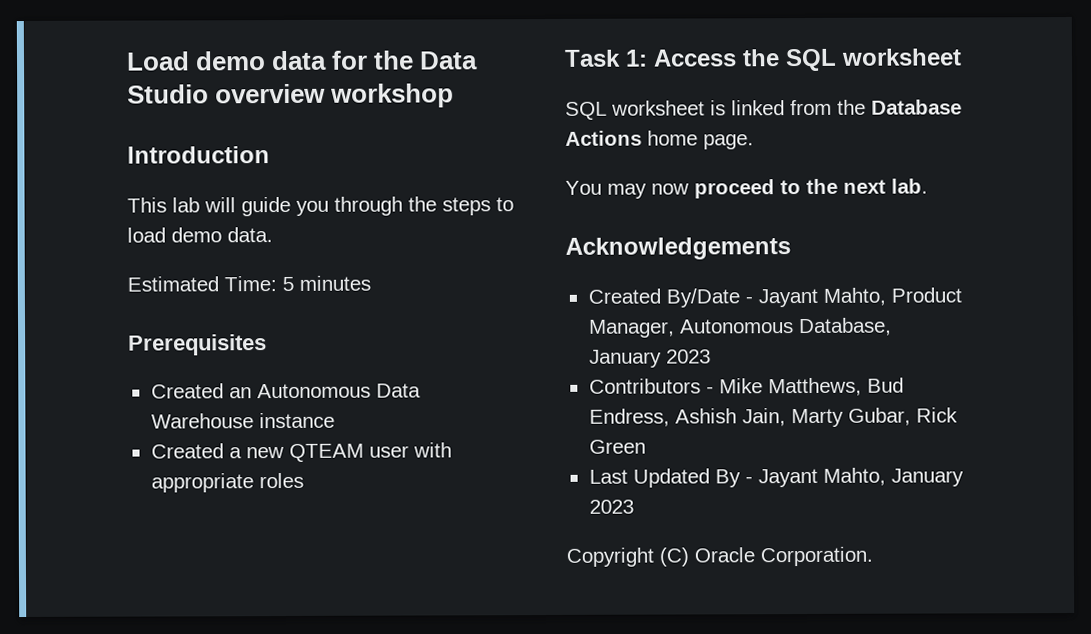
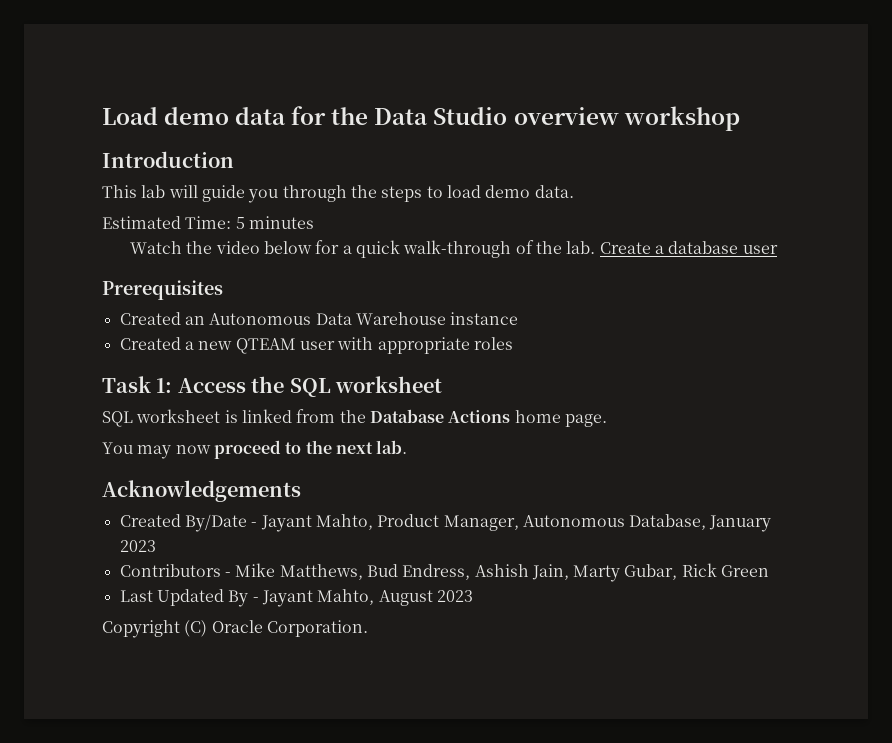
+ Watch the video below for a quick walk-through of the lab. Create a database user
- Last Updated By - Jayant Mahto, January 2023
+ Last Updated By - Jayant Mahto, August 2023

